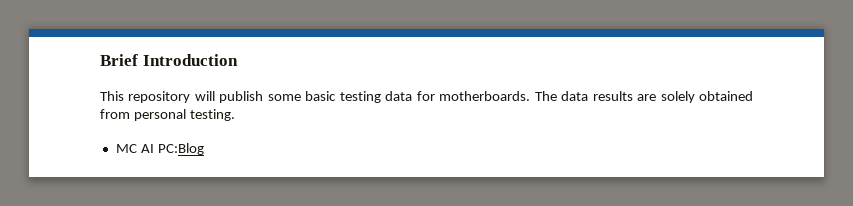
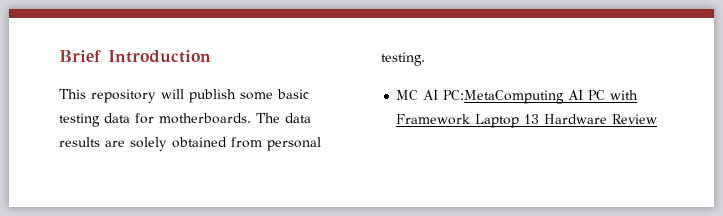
- MC AI PC:Blog
+ MC AI PC:MetaComputing AI PC with Framework Laptop 13 Hardware Review

